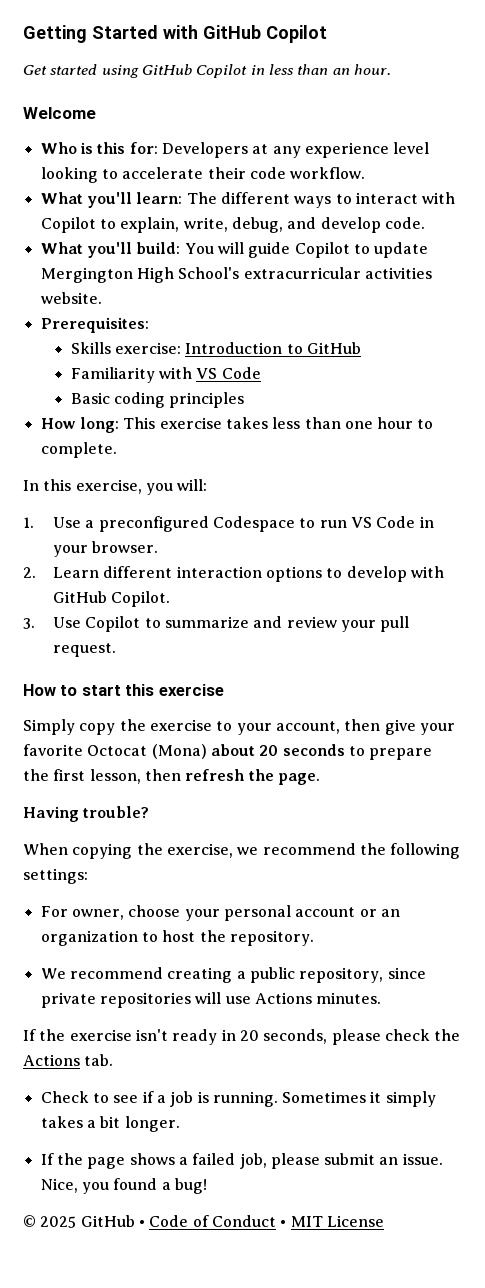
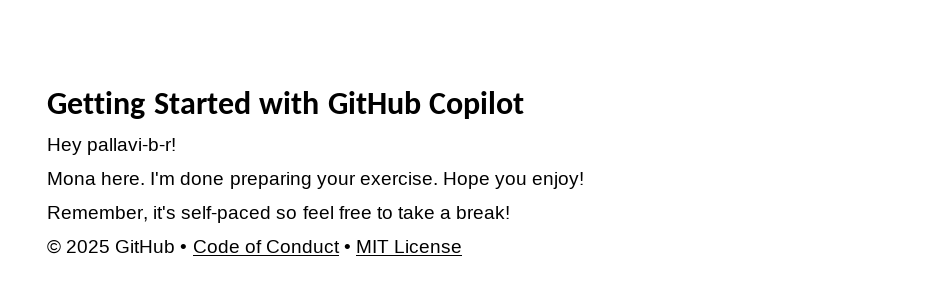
- Get started using GitHub Copilot in less than an hour.
- Welcome
- Who is this for: Developers at any experience level looking to accelerate their code workflow.
- What you'll learn: The different ways to interact with Copilot to explain, write, debug, and develop code.
- What you'll build: You will guide Copilot to update Mergington High School's extracurricular activities website.
- Prerequisites:
- Skills exercise: Introduction to GitHub
- Familiarity with VS Code
- Basic coding principles
- How long: This exercise takes less than one hour to complete.
- In this exercise, you will:
- 1. Use a preconfigured Codespace to run VS Code in your browser.
- 2. Learn different interaction options to develop with GitHub Copilot.
- 3. Use Copilot to summarize and review your pull request.
- How to start this exercise
- Simply copy the exercise to your account, then give your favorite Octocat (Mona) about 20 seconds to prepare the first lesson, then refresh the page.
- Having trouble?
- When copying the exercise, we recommend the following settings:
- For owner, choose your personal account or an organization to host the repository.
- We recommend creating a public repository, since private repositories will use Actions minutes.
- If the exercise isn't ready in 20 seconds, please check the Actions tab.
- Check to see if a job is running. Sometimes it simply takes a bit longer.
- If the page shows a failed job, please submit an issue. Nice, you found a bug!
+ Hey pallavi-b-r!
+ Mona here. I'm done preparing your exercise. Hope you enjoy!
+ Remember, it's self-paced so feel free to take a break!

